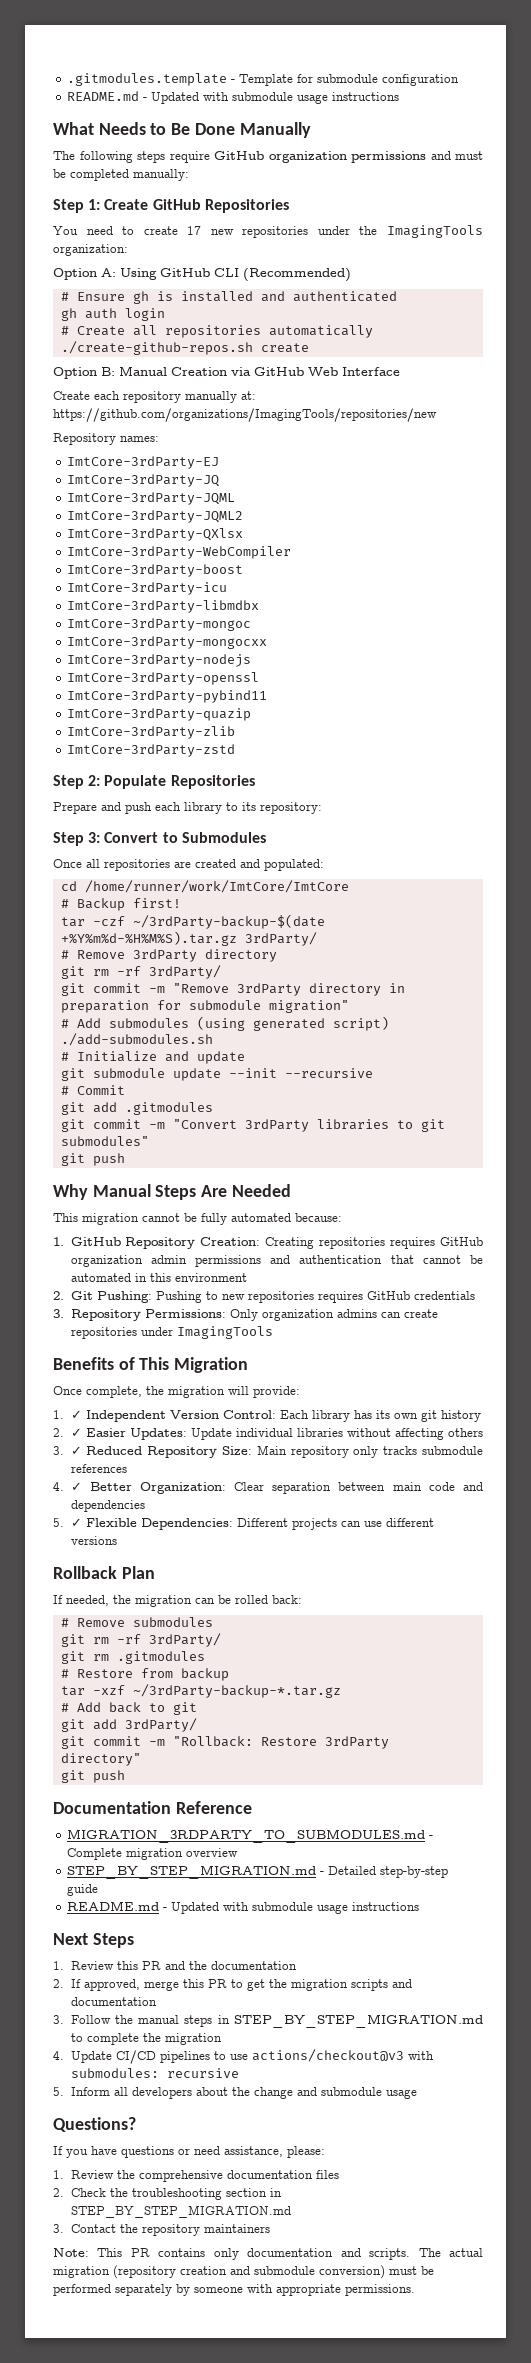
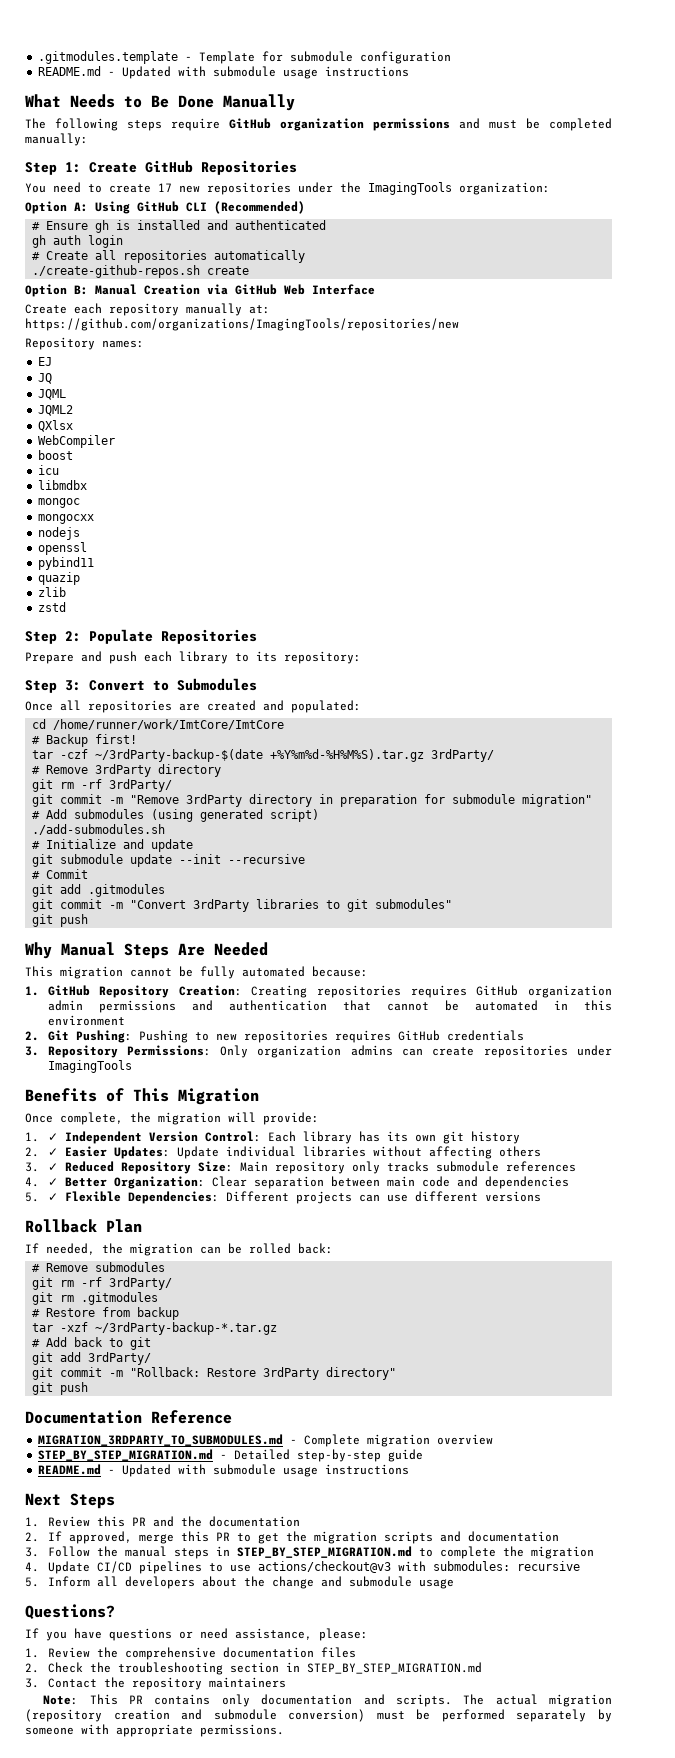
- ImtCore-3rdParty-EJ
- ImtCore-3rdParty-JQ
- ImtCore-3rdParty-JQML
- ImtCore-3rdParty-JQML2
- ImtCore-3rdParty-QXlsx
- ImtCore-3rdParty-WebCompiler
- ImtCore-3rdParty-boost
- ImtCore-3rdParty-icu
- ImtCore-3rdParty-libmdbx
- ImtCore-3rdParty-mongoc
- ImtCore-3rdParty-mongocxx
- ImtCore-3rdParty-nodejs
- ImtCore-3rdParty-openssl
- ImtCore-3rdParty-pybind11
- ImtCore-3rdParty-quazip
- ImtCore-3rdParty-zlib
- ImtCore-3rdParty-zstd
+ EJ
+ JQ
+ JQML
+ JQML2
+ QXlsx
+ WebCompiler
+ boost
+ icu
+ libmdbx
+ mongoc
+ mongocxx
+ nodejs
+ openssl
+ pybind11
+ quazip
+ zlib
+ zstd

